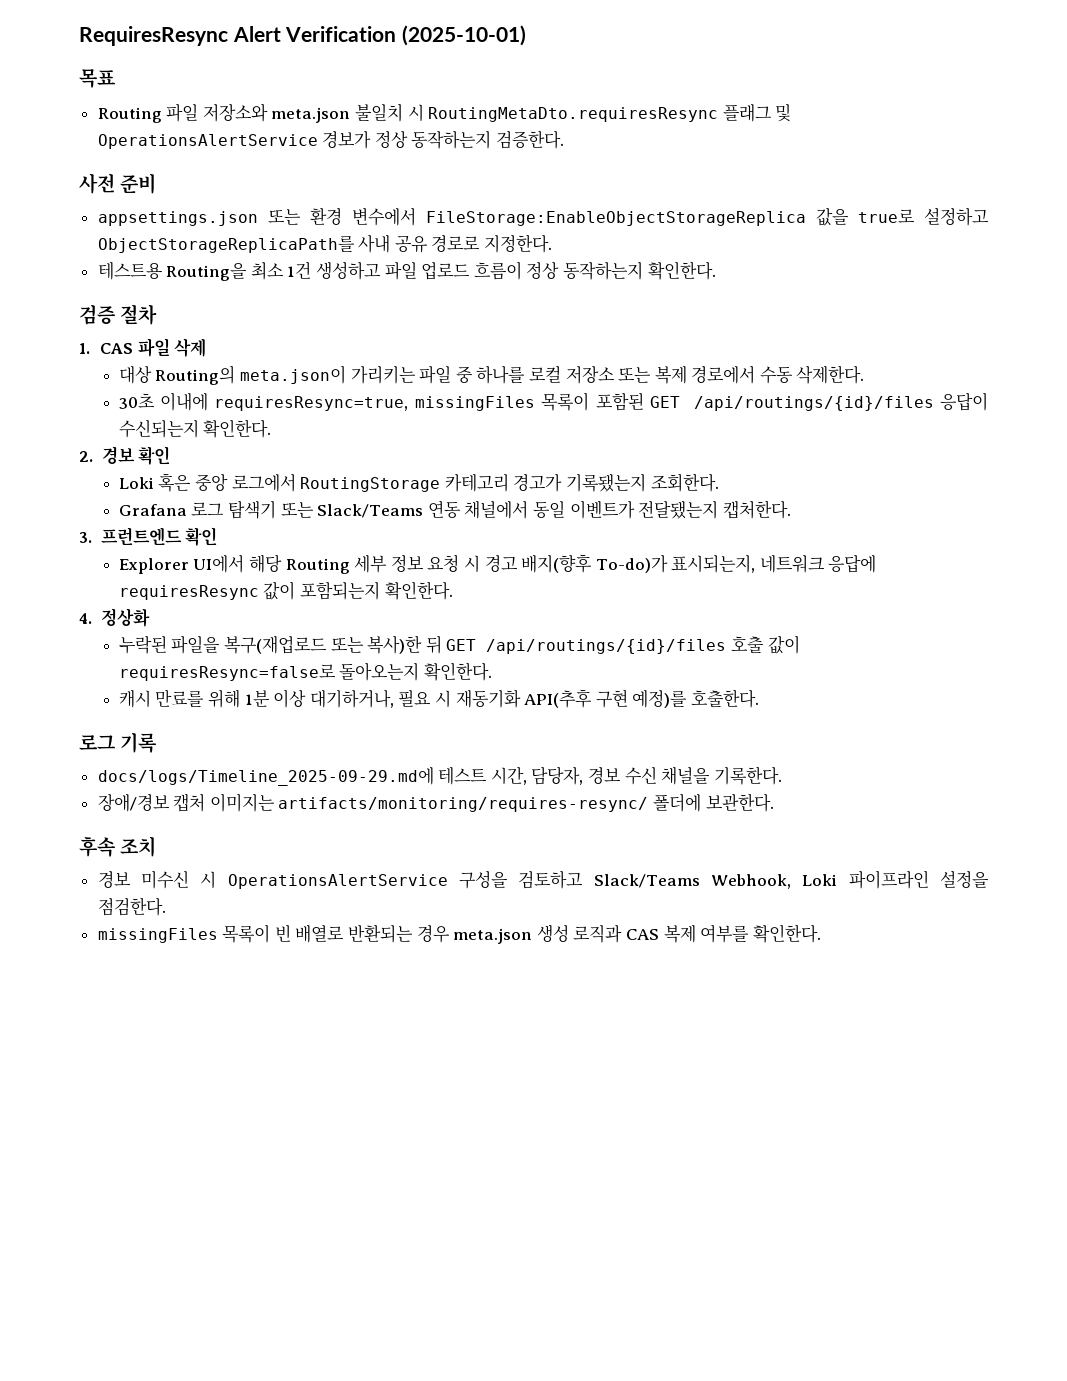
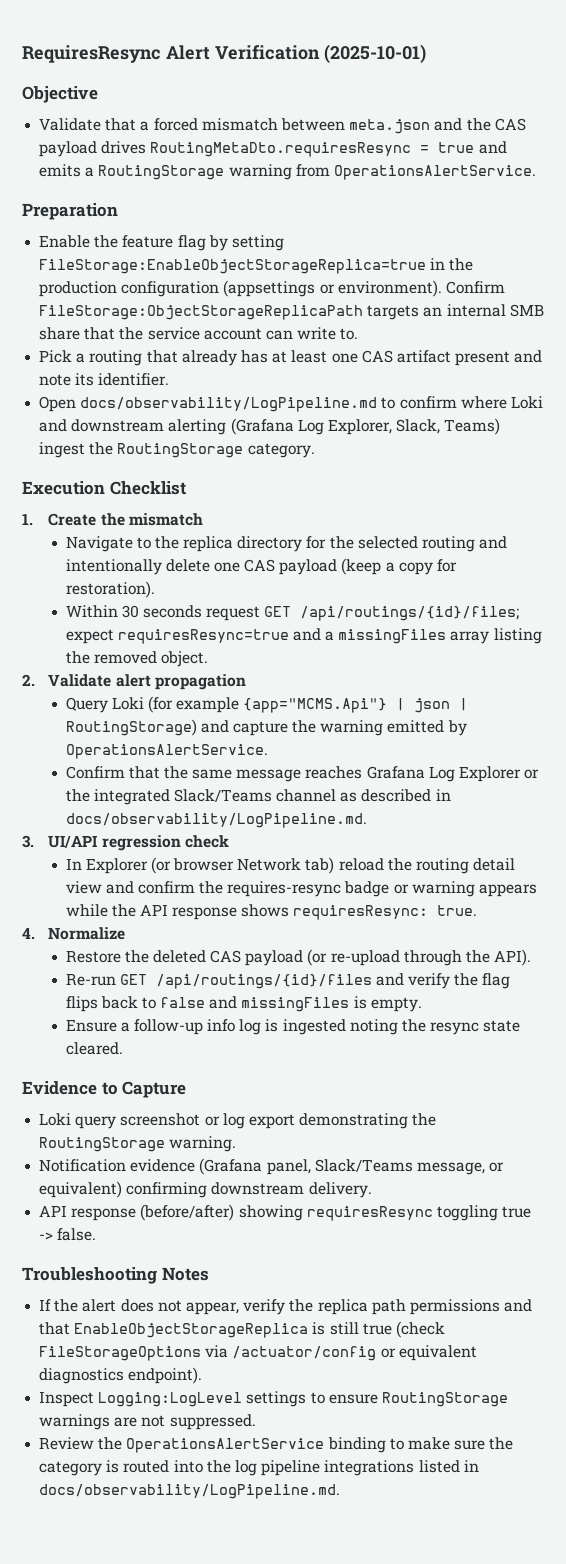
- 목표
- Routing 파일 저장소와 meta.json 불일치 시 RoutingMetaDto.requiresResync 플래그 및 OperationsAlertService 경보가 정상 동작하는지 검증한다.
- 사전 준비
- appsettings.json 또는 환경 변수에서 FileStorage:EnableObjectStorageReplica 값을 true로 설정하고 ObjectStorageReplicaPath를 사내 공유 경로로 지정한다.
- 테스트용 Routing을 최소 1건 생성하고 파일 업로드 흐름이 정상 동작하는지 확인한다.
- 검증 절차
- 1. CAS 파일 삭제
- 대상 Routing의 meta.json이 가리키는 파일 중 하나를 로컬 저장소 또는 복제 경로에서 수동 삭제한다.
- 30초 이내에 requiresResync=true, missingFiles 목록이 포함된 GET /api/routings/{id}/files 응답이 수신되는지 확인한다.
- 2. 경보 확인
- Loki 혹은 중앙 로그에서 RoutingStorage 카테고리 경고가 기록됐는지 조회한다.
- Grafana 로그 탐색기 또는 Slack/Teams 연동 채널에서 동일 이벤트가 전달됐는지 캡처한다.
- 3. 프런트엔드 확인
- Explorer UI에서 해당 Routing 세부 정보 요청 시 경고 배지(향후 To-do)가 표시되는지, 네트워크 응답에 requiresResync 값이 포함되는지 확인한다.
- 4. 정상화
- 누락된 파일을 복구(재업로드 또는 복사)한 뒤 GET /api/routings/{id}/files 호출 값이 requiresResync=false로 돌아오는지 확인한다.
- 캐시 만료를 위해 1분 이상 대기하거나, 필요 시 재동기화 API(추후 구현 예정)를 호출한다.
- 로그 기록
- docs/logs/Timeline_2025-09-29.md에 테스트 시간, 담당자, 경보 수신 채널을 기록한다.
- 장애/경보 캡처 이미지는 artifacts/monitoring/requires-resync/ 폴더에 보관한다.
- 후속 조치
- 경보 미수신 시 OperationsAlertService 구성을 검토하고 Slack/Teams Webhook, Loki 파이프라인 설정을 점검한다.
- missingFiles 목록이 빈 배열로 반환되는 경우 meta.json 생성 로직과 CAS 복제 여부를 확인한다.
+ Objective
+ Validate that a forced mismatch between meta.json and the CAS payload drives RoutingMetaDto.requiresResync = true and emits a RoutingStorage warning from OperationsAlertService.
+ Preparation
+ Enable the feature flag by setting FileStorage:EnableObjectStorageReplica=true in the production configuration (appsettings or environment). Confirm FileStorage:ObjectStorageReplicaPath targets an internal SMB share that the service account can write to.
+ Pick a routing that already has at least one CAS artifact present and note its identifier.
+ Open docs/observability/LogPipeline.md to confirm where Loki and downstream alerting (Grafana Log Explorer, Slack, Teams) ingest the RoutingStorage category.
+ Execution Checklist
+ 1. Create the mismatch
+ Navigate to the replica directory for the selected routing and intentionally delete one CAS payload (keep a copy for restoration).
+ Within 30 seconds request GET /api/routings/{id}/files; expect requiresResync=true and a missingFiles array listing the removed object.
+ 2. Validate alert propagation
+ Query Loki (for example {app="MCMS.Api"} | json | RoutingStorage) and capture the warning emitted by OperationsAlertService.
+ Confirm that the same message reaches Grafana Log Explorer or the integrated Slack/Teams channel as described in docs/observability/LogPipeline.md.
+ 3. UI/API regression check
+ In Explorer (or browser Network tab) reload the routing detail view and confirm the requires-resync badge or warning appears while the API response shows requiresResync: true.
+ 4. Normalize
+ Restore the deleted CAS payload (or re-upload through the API).
+ Re-run GET /api/routings/{id}/files and verify the flag flips back to false and missingFiles is empty.
+ Ensure a follow-up info log is ingested noting the resync state cleared.
+ Evidence to Capture
+ Loki query screenshot or log export demonstrating the RoutingStorage warning.
+ Notification evidence (Grafana panel, Slack/Teams message, or equivalent) confirming downstream delivery.
+ API response (before/after) showing requiresResync toggling true -> false.
+ Troubleshooting Notes
+ If the alert does not appear, verify the replica path permissions and that EnableObjectStorageReplica is still true (check FileStorageOptions via /actuator/config or equivalent diagnostics endpoint).
+ Inspect Logging:LogLevel settings to ensure RoutingStorage warnings are not suppressed.
+ Review the OperationsAlertService binding to make sure the category is routed into the log pipeline integrations listed in docs/observability/LogPipeline.md.

